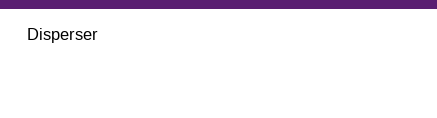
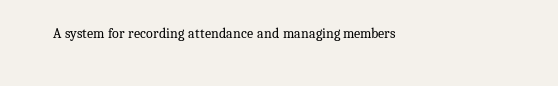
- Disperser
+ A system for recording attendance and managing members

